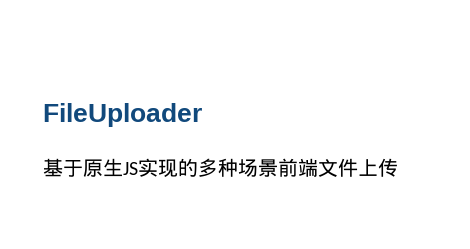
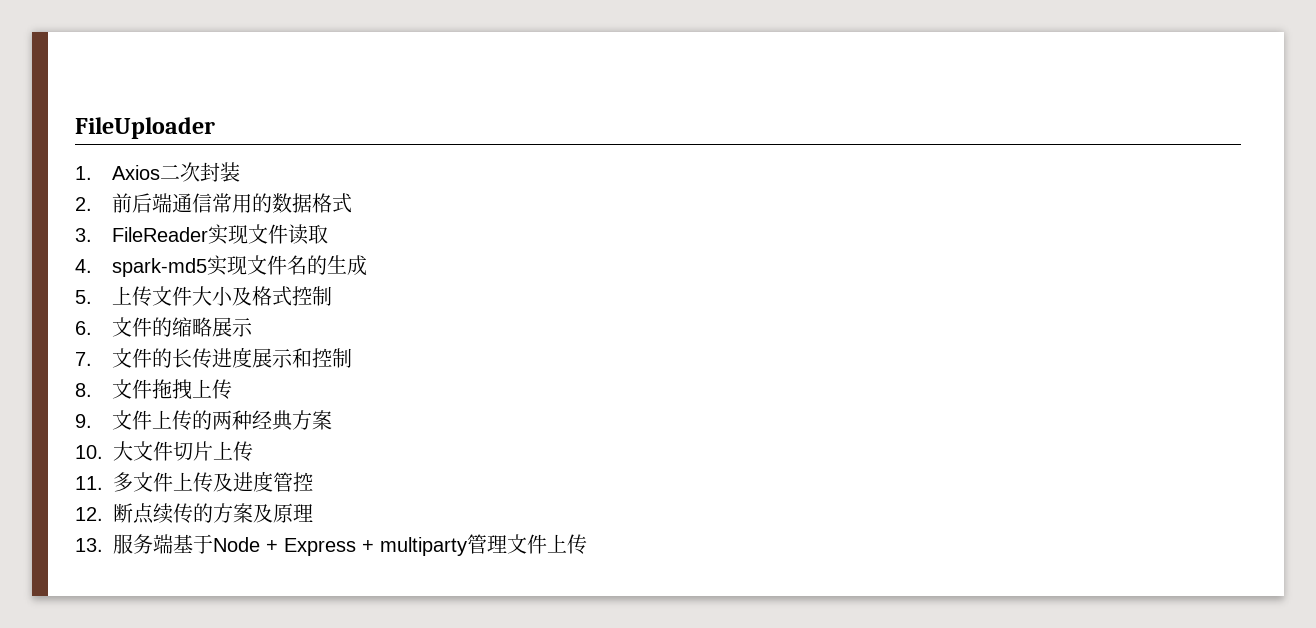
- 基于原生JS实现的多种场景前端文件上传
+ 1. Axios二次封装
+ 2.前后端通信常用的数据格式
+ 3. FileReader实现文件读取
+ 4. spark-md5实现文件名的生成
+ 5.上传文件大小及格式控制
+ 6.文件的缩略展示
+ 7.文件的长传进度展示和控制
+ 8.文件拖拽上传
+ 9.文件上传的两种经典方案
+ 10.大文件切片上传
+ 11.多文件上传及进度管控
+ 12.断点续传的方案及原理
+ 13.服务端基于Node + Express + multiparty管理文件上传

